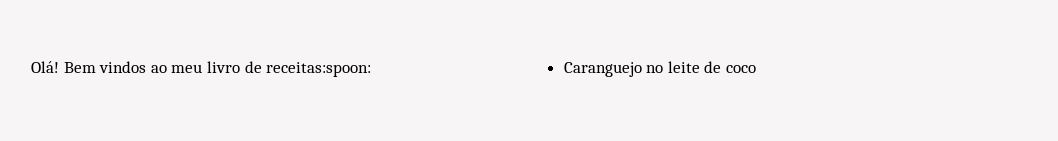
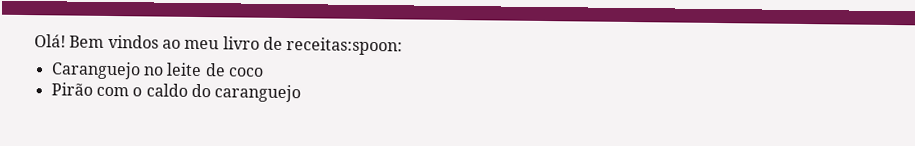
+ Pirão com o caldo do caranguejo

